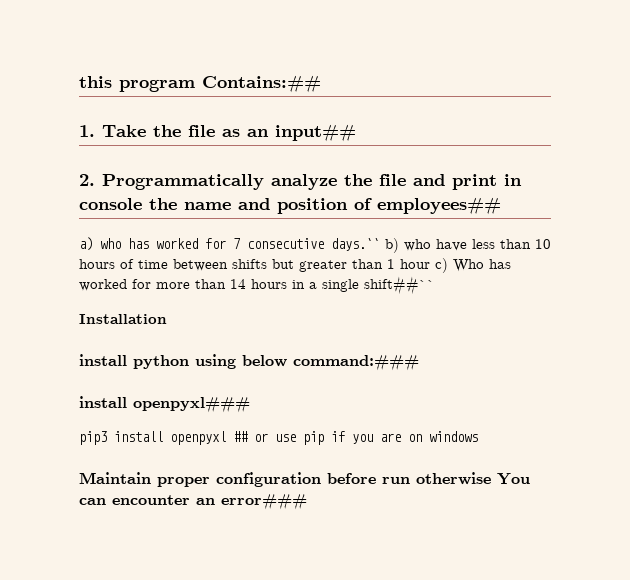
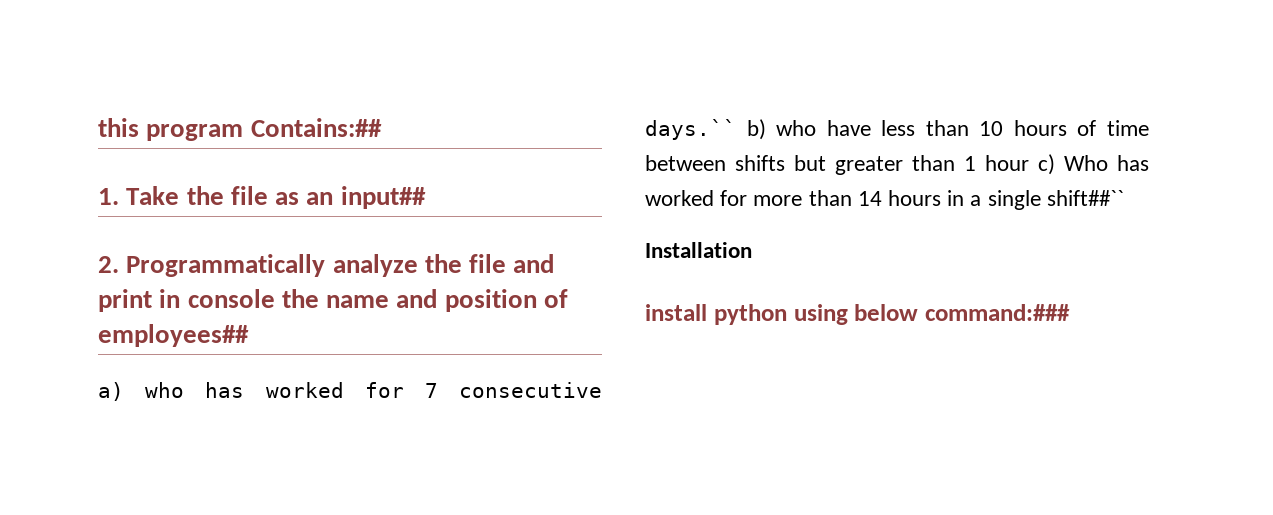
- install openpyxl###
- pip3 install openpyxl ## or use pip if you are on windows
- Maintain proper configuration before run otherwise You can encounter an error###

